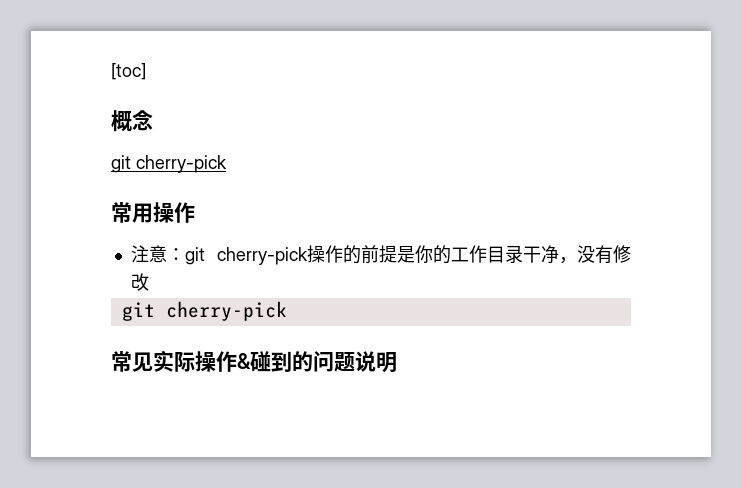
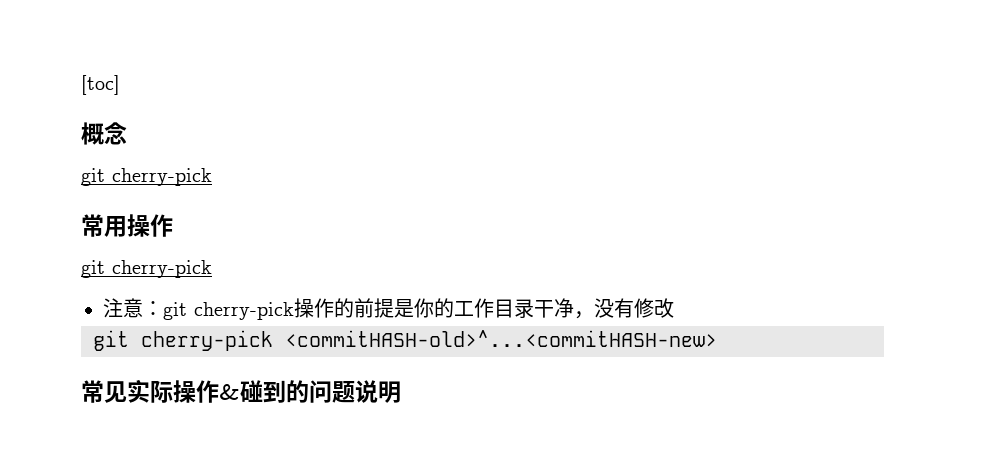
  常用操作
+ git cherry-pick
  注意：git cherry-pick操作的前提是你的工作目录干净，没有修改
- git cherry-pick
+ git cherry-pick <commitHASH-old>^...<commitHASH-new>

